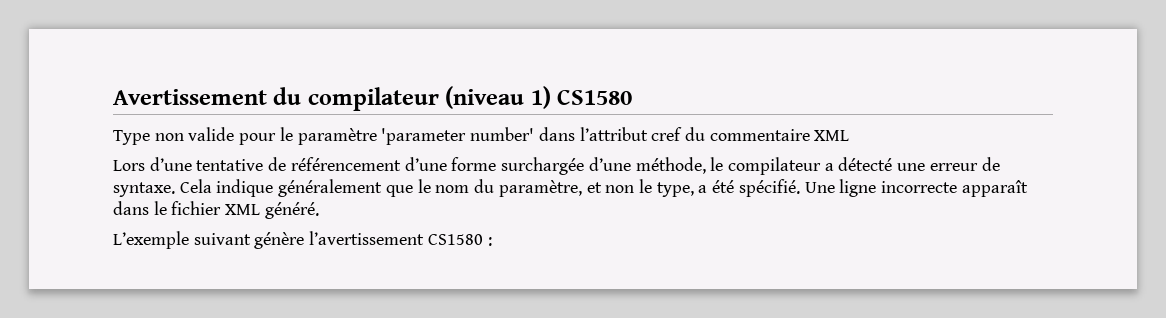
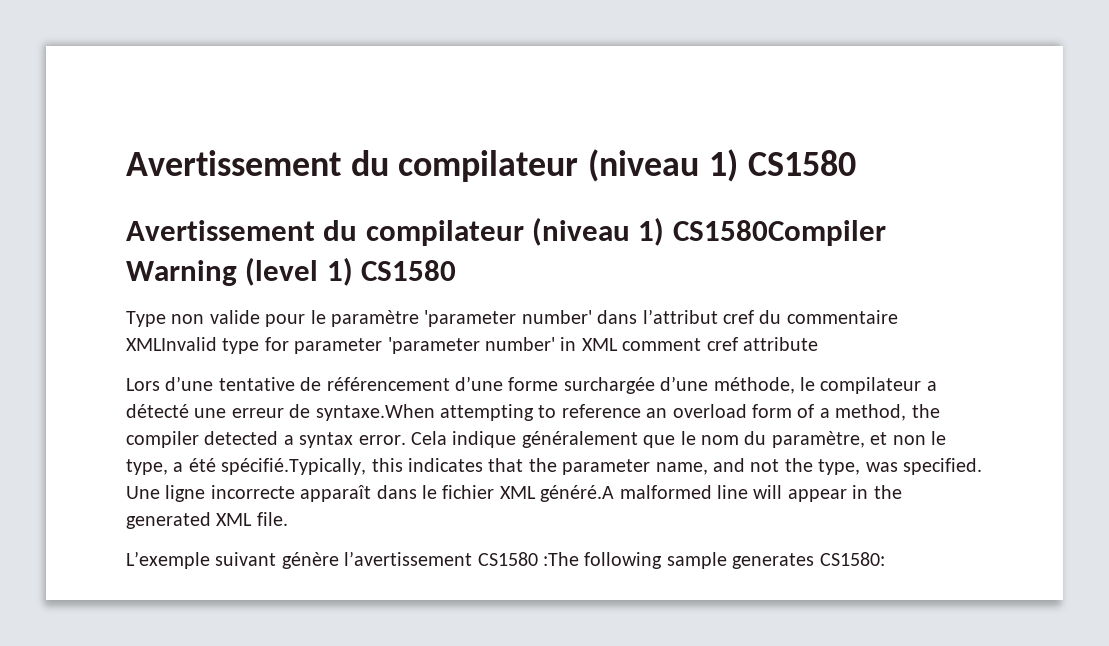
+ Avertissement du compilateur (niveau 1) CS1580Compiler Warning (level 1) CS1580
- Type non valide pour le paramètre 'parameter number' dans l’attribut cref du commentaire XML
+ Type non valide pour le paramètre 'parameter number' dans l’attribut cref du commentaire XMLInvalid type for parameter 'parameter number' in XML comment cref attribute
- Lors d’une tentative de référencement d’une forme surchargée d’une méthode, le compilateur a détecté une erreur de syntaxe.
+ Lors d’une tentative de référencement d’une forme surchargée d’une méthode, le compilateur a détecté une erreur de syntaxe.When attempting to reference an overload form of a method, the compiler detected a syntax error.
- Cela indique généralement que le nom du paramètre, et non le type, a été spécifié.
+ Cela indique généralement que le nom du paramètre, et non le type, a été spécifié.Typically, this indicates that the parameter name, and not the type, was specified.
- Une ligne incorrecte apparaît dans le fichier XML généré.
+ Une ligne incorrecte apparaît dans le fichier XML généré.A malformed line will appear in the generated XML file.
- L’exemple suivant génère l’avertissement CS1580 :
+ L’exemple suivant génère l’avertissement CS1580 :The following sample generates CS1580:

